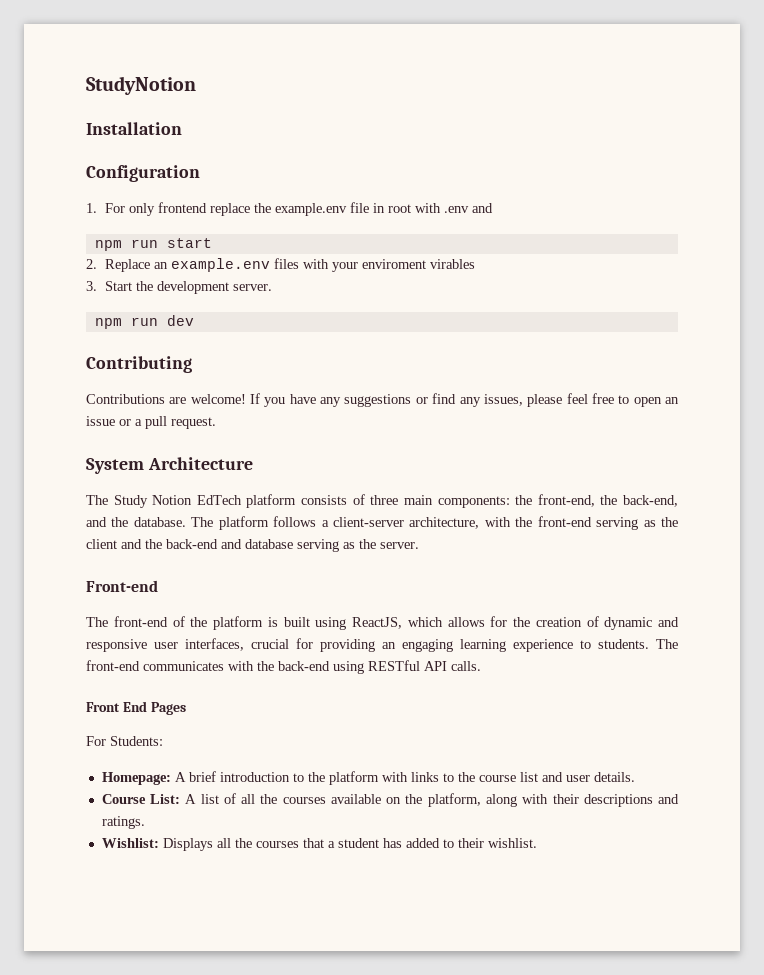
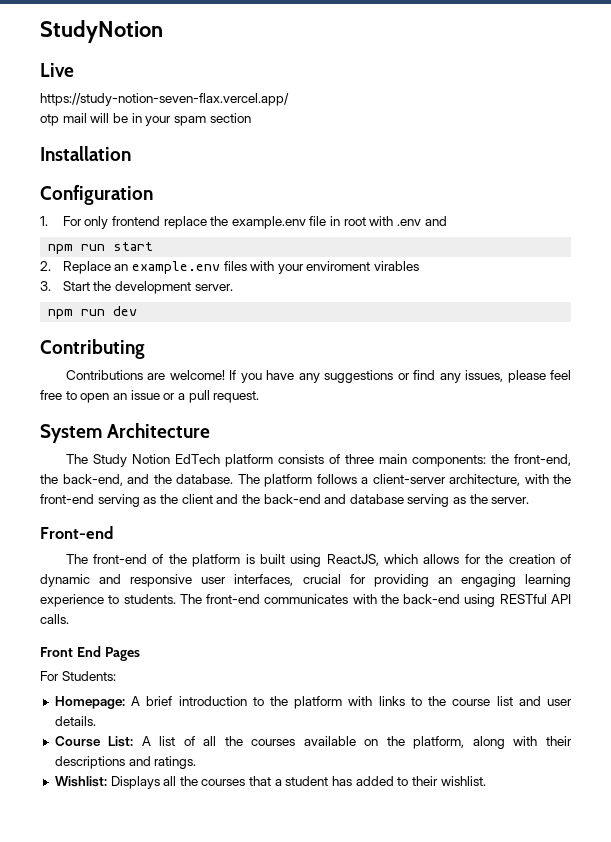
+ Live
+ https://study-notion-seven-flax.vercel.app/
+ otp mail will be in your spam section

